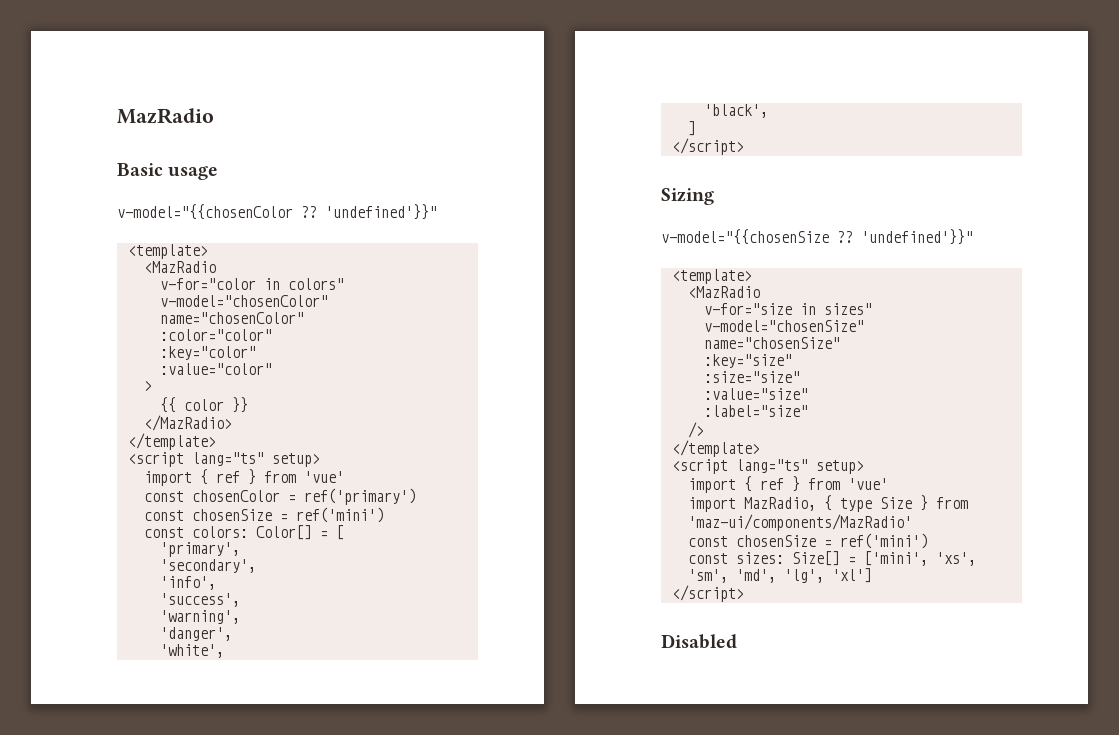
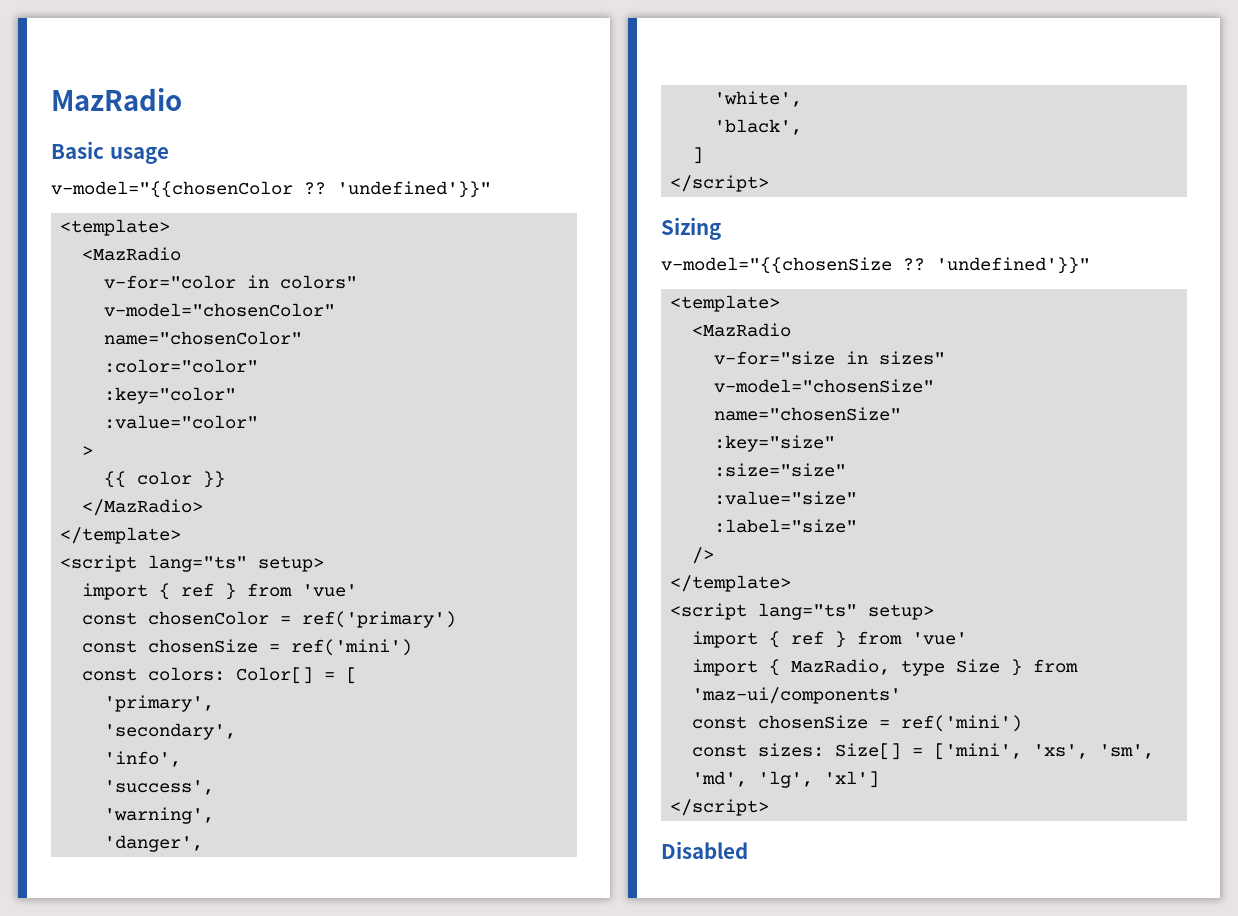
- import MazRadio, { type Size } from 'maz-ui/components/MazRadio'
+ import { MazRadio, type Size } from 'maz-ui/components'

